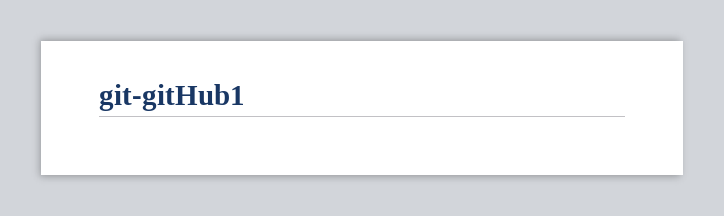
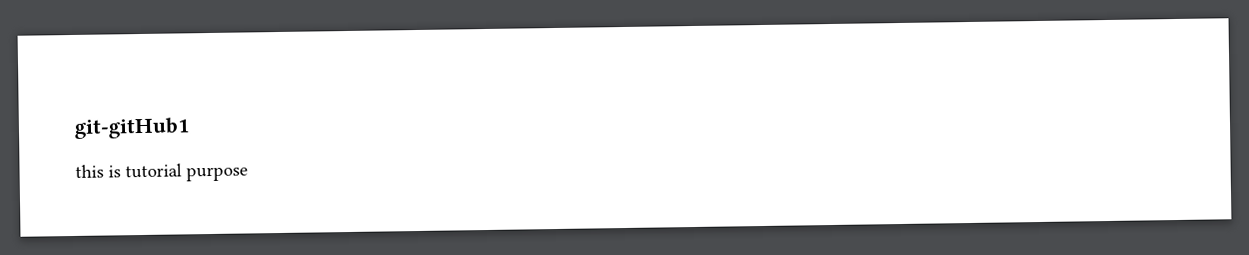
+ this is tutorial purpose

